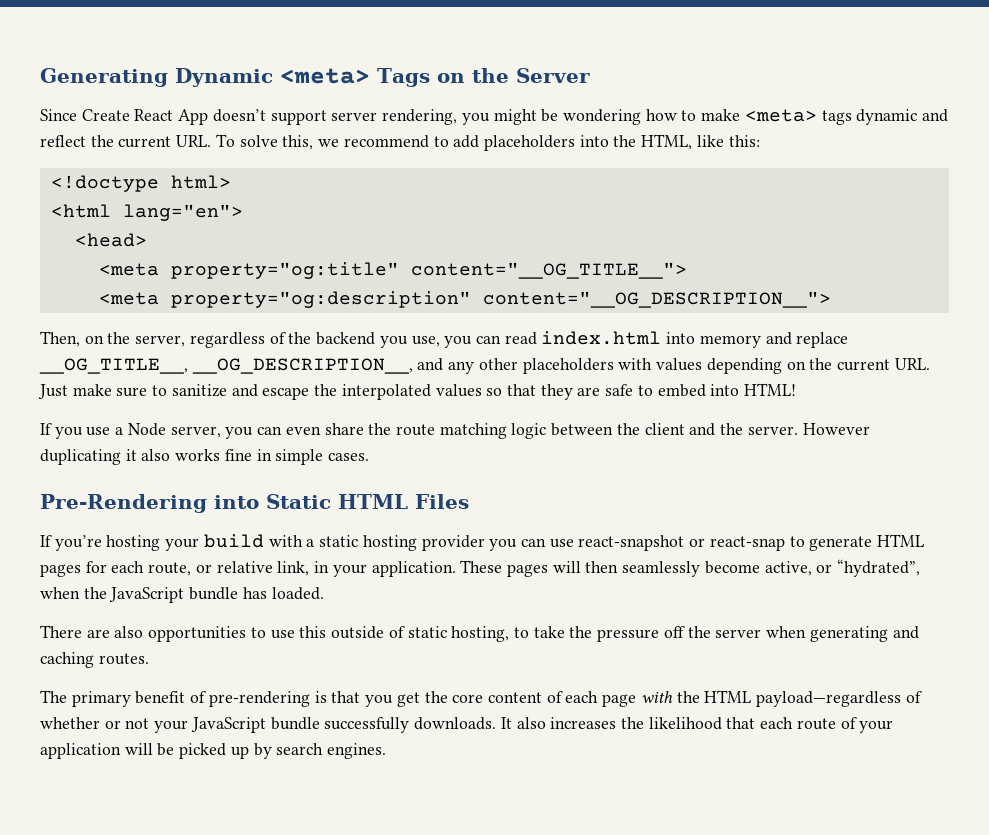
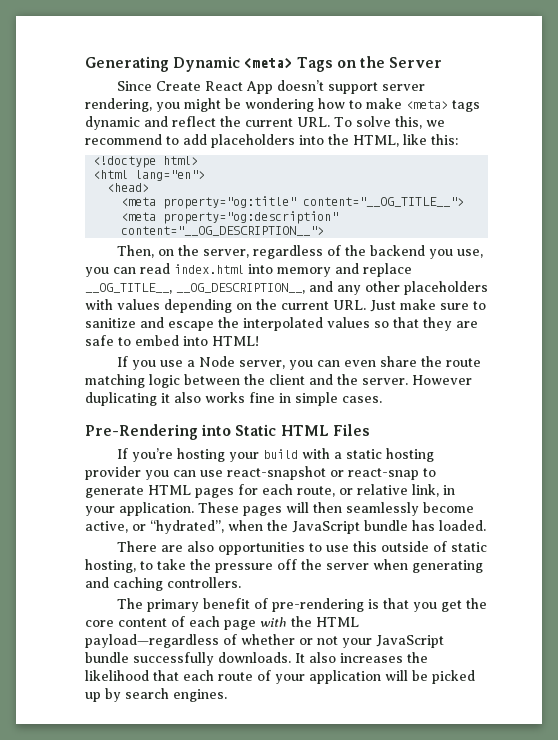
- There are also opportunities to use this outside of static hosting, to take the pressure off the server when generating and caching routes.
+ There are also opportunities to use this outside of static hosting, to take the pressure off the server when generating and caching controllers.

